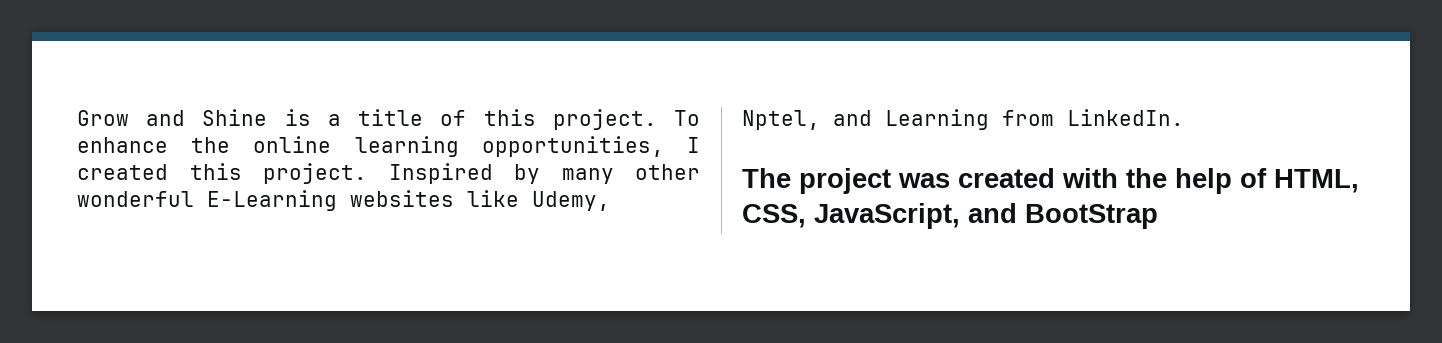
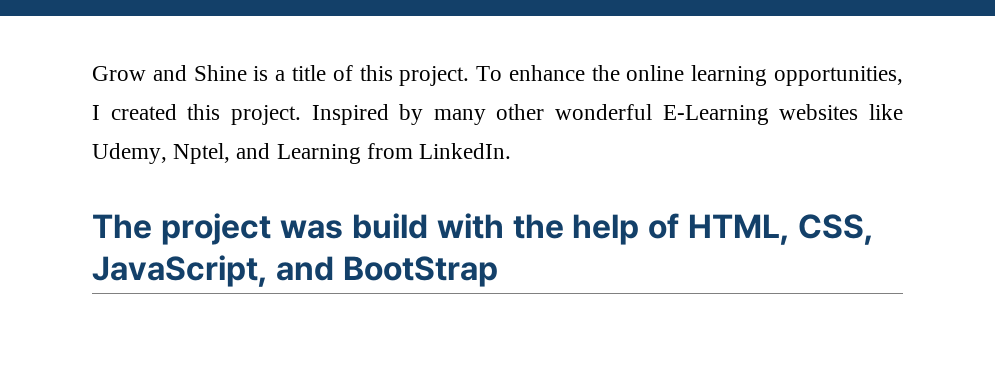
- The project was created with the help of HTML, CSS, JavaScript, and BootStrap
+ The project was build with the help of HTML, CSS, JavaScript, and BootStrap

